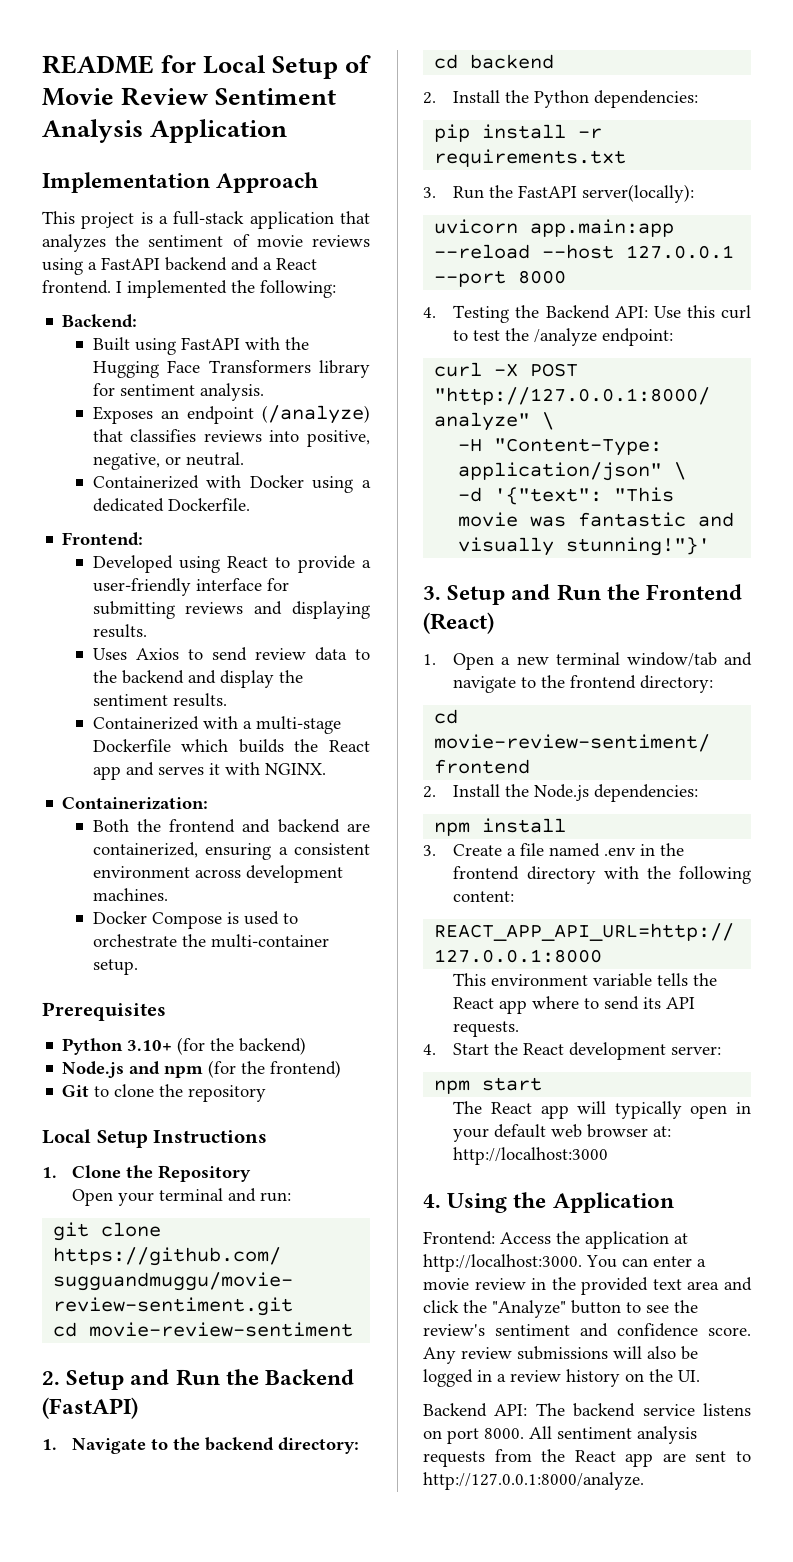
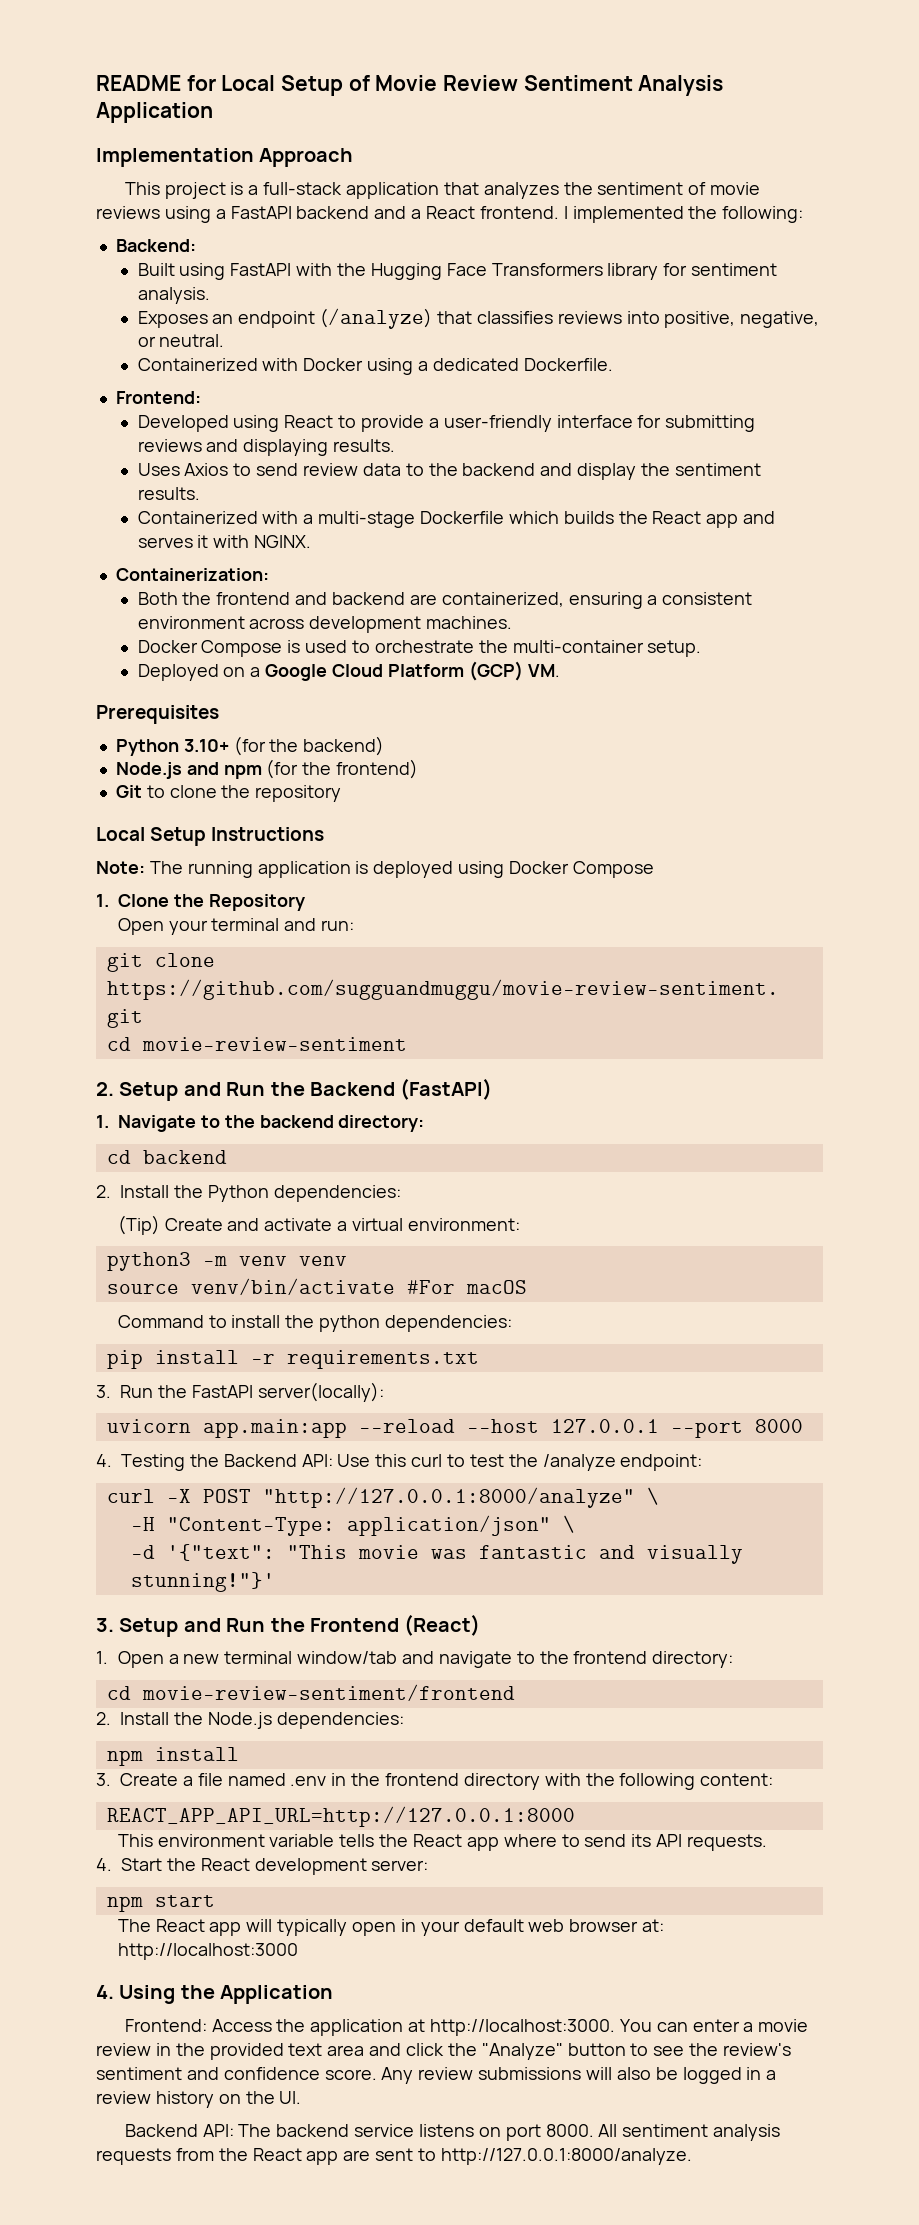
+ Deployed on a Google Cloud Platform (GCP) VM.
+ Note: The running application is deployed using Docker Compose
+ (Tip) Create and activate a virtual environment:
+ python3 -m venv venv
+ source venv/bin/activate #For macOS
+ Command to install the python dependencies:

